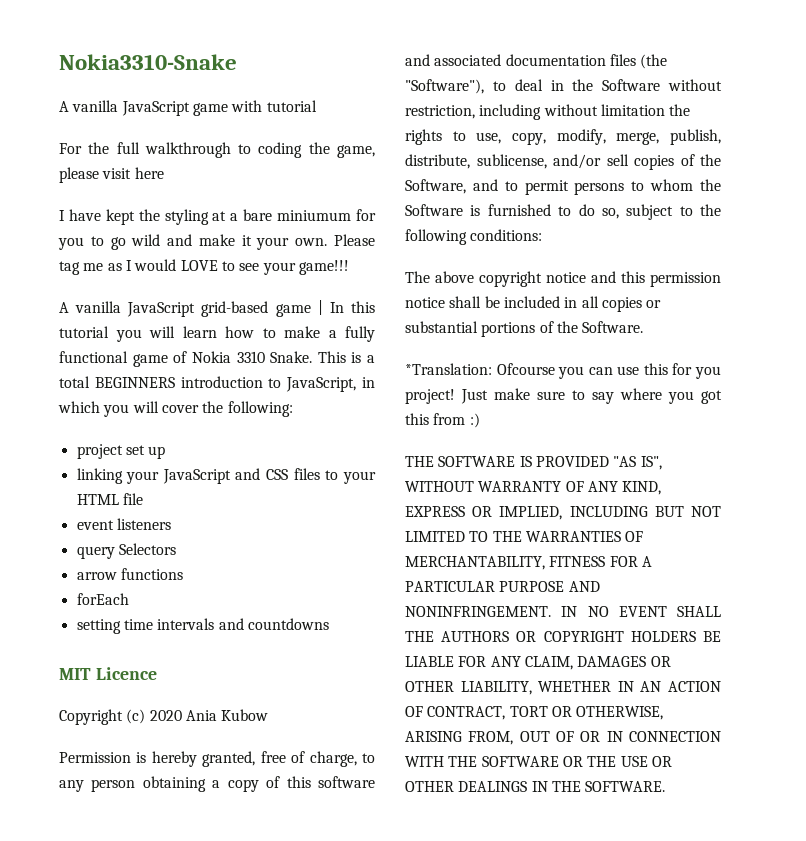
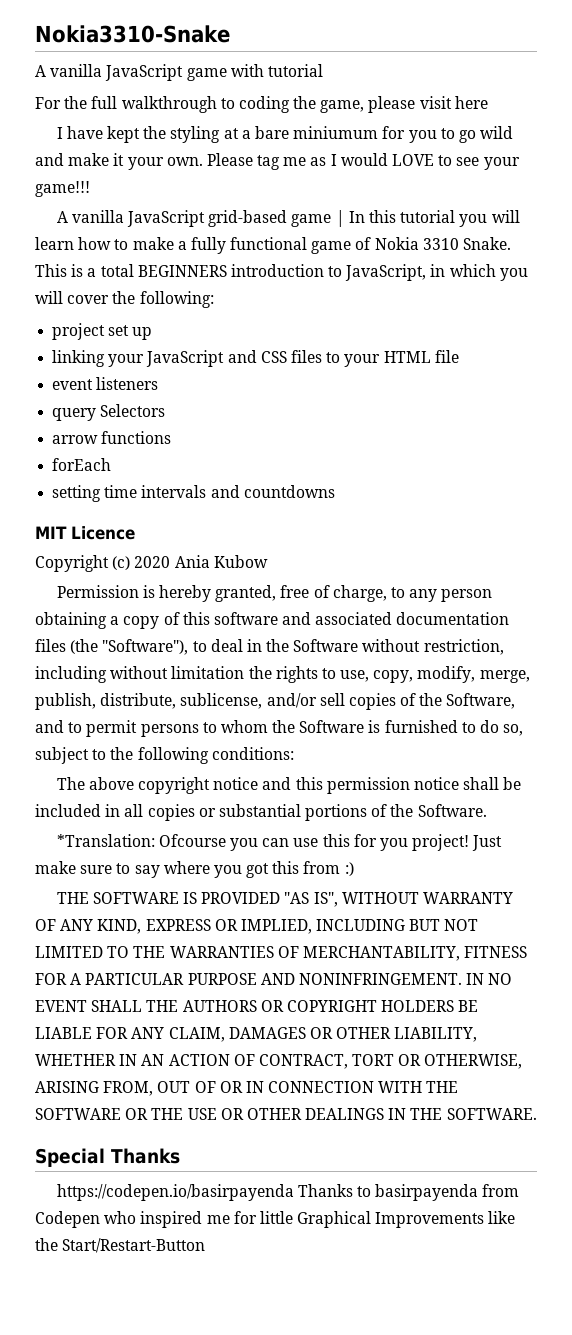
+ Special Thanks
+ https://codepen.io/basirpayenda Thanks to basirpayenda from Codepen who inspired me for little Graphical Improvements like the Start/Restart-Button

